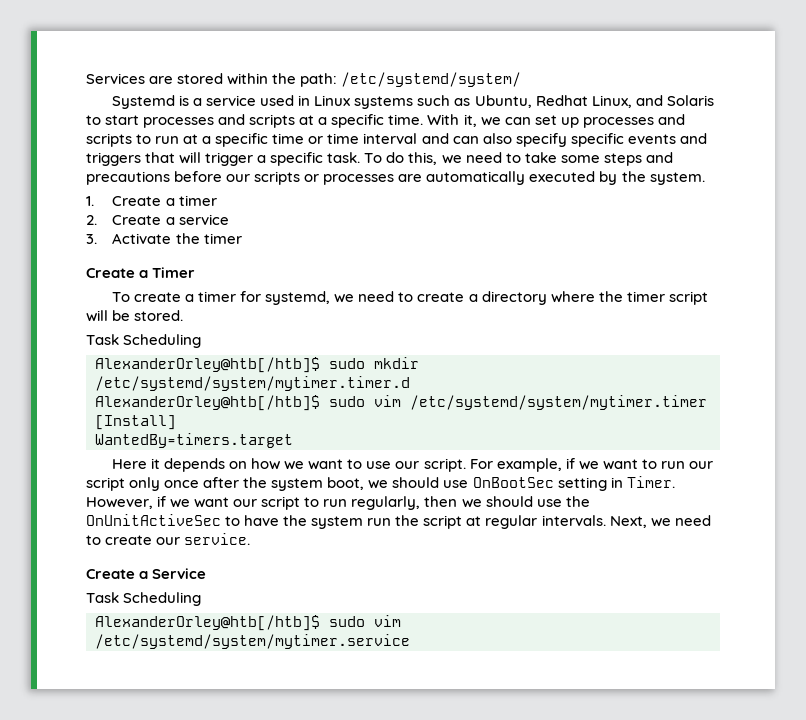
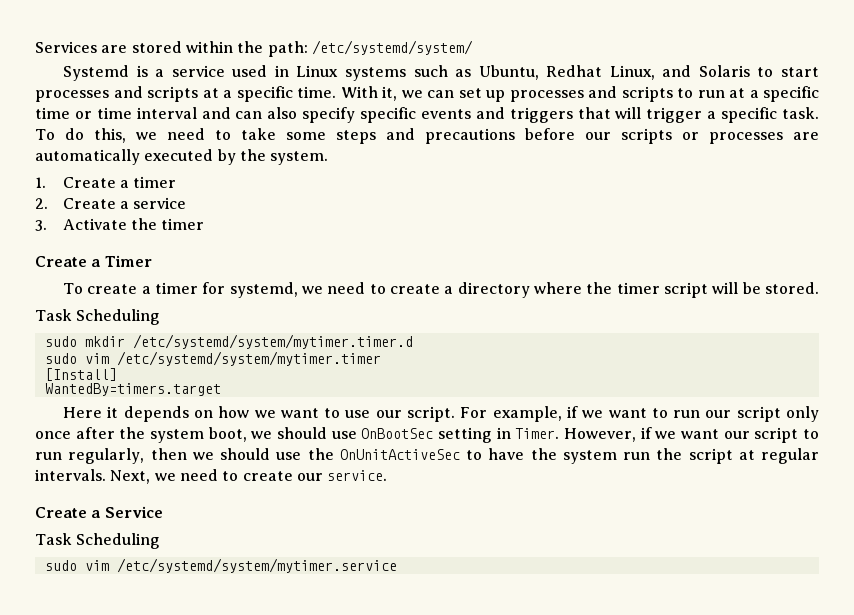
- AlexanderOrley@htb[/htb]$ sudo mkdir /etc/systemd/system/mytimer.timer.d
+ sudo mkdir /etc/systemd/system/mytimer.timer.d
- AlexanderOrley@htb[/htb]$ sudo vim /etc/systemd/system/mytimer.timer
+ sudo vim /etc/systemd/system/mytimer.timer
- AlexanderOrley@htb[/htb]$ sudo vim /etc/systemd/system/mytimer.service
+ sudo vim /etc/systemd/system/mytimer.service

